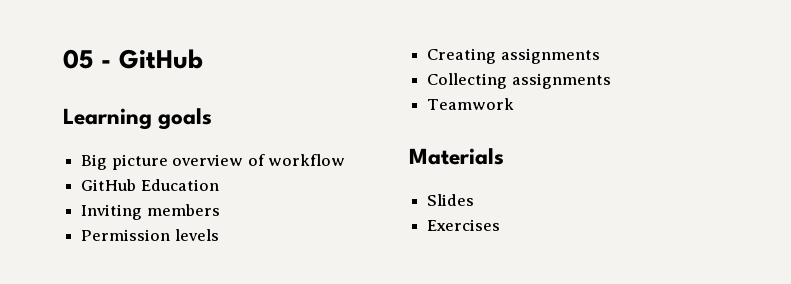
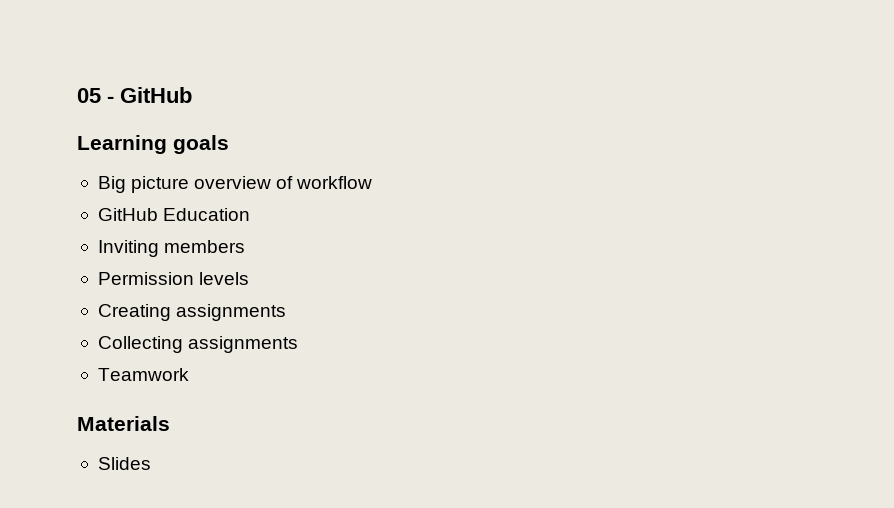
- Exercises

